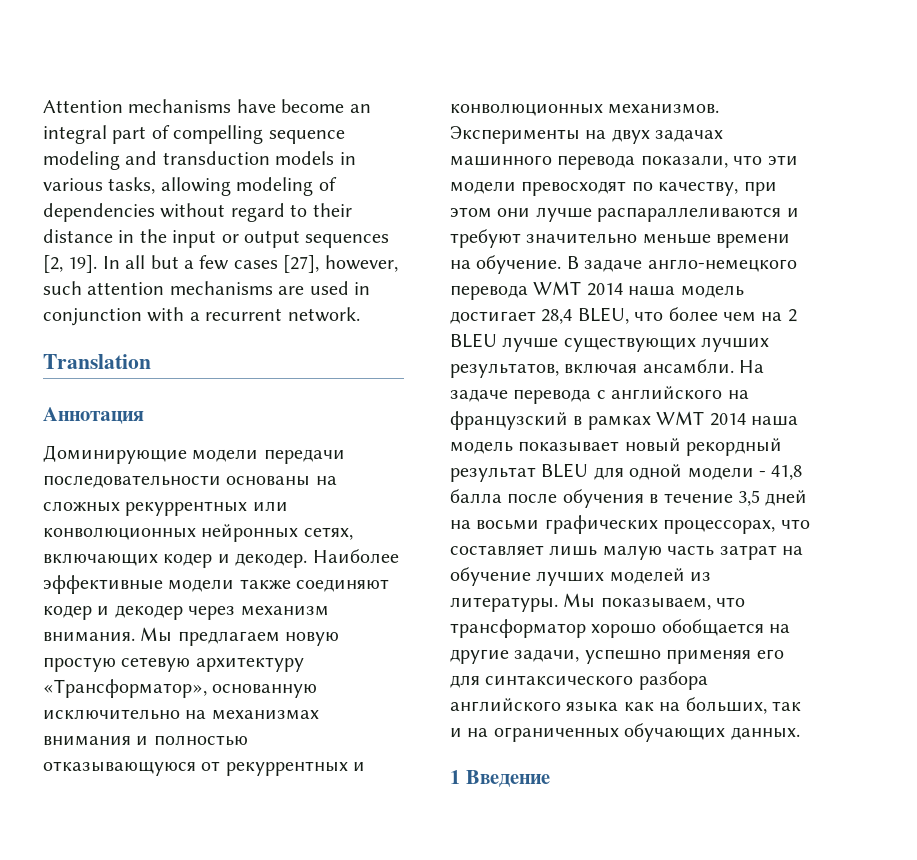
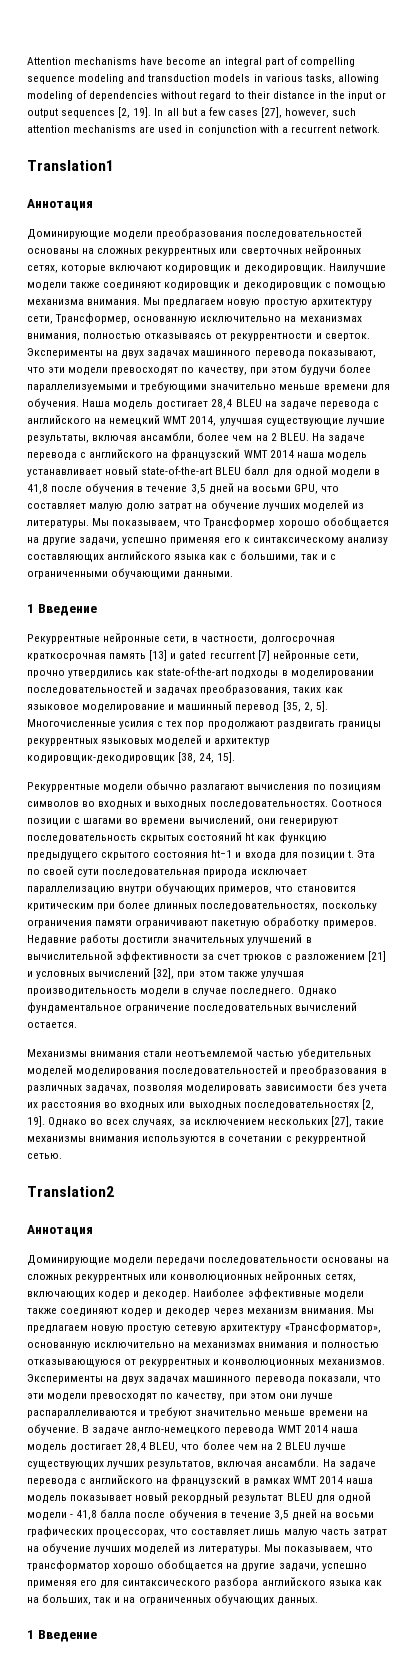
- Translation
+ Translation1
+ Аннотация
+ Доминирующие модели преобразования последовательностей основаны на сложных рекуррентных или сверточных нейронных сетях, которые включают кодировщик и декодировщик. Наилучшие модели также соединяют кодировщик и декодировщик с помощью механизма внимания. Мы предлагаем новую простую архитектуру сети, Трансформер, основанную исключительно на механизмах внимания, полностью отказываясь от рекуррентности и сверток. Эксперименты на двух задачах машинного перевода показывают, что эти модели превосходят по качеству, при этом будучи более параллелизуемыми и требующими значительно меньше времени для обучения. Наша модель достигает 28,4 BLEU на задаче перевода с английского на немецкий WMT 2014, улучшая существующие лучшие результаты, включая ансамбли, более чем на 2 BLEU. На задаче перевода с английского на французский WMT 2014 наша модель устанавливает новый state-of-the-art BLEU балл для одной модели в 41,8 после обучения в течение 3,5 дней на восьми GPU, что составляет малую долю затрат на обучение лучших моделей из литературы. Мы показываем, что Трансформер хорошо обобщается на другие задачи, успешно применяя его к синтаксическому анализу составляющих английского языка как с большими, так и с ограниченными обучающими данными.
+ 1 Введение
+ Рекуррентные нейронные сети, в частности, долгосрочная краткосрочная память [13] и gated recurrent [7] нейронные сети, прочно утвердились как state-of-the-art подходы в моделировании последовательностей и задачах преобразования, таких как языковое моделирование и машинный перевод [35, 2, 5]. Многочисленные усилия с тех пор продолжают раздвигать границы рекуррентных языковых моделей и архитектур кодировщик-декодировщик [38, 24, 15].
+ Рекуррентные модели обычно разлагают вычисления по позициям символов во входных и выходных последовательностях. Соотнося позиции с шагами во времени вычислений, они генерируют последовательность скрытых состояний ht как функцию предыдущего скрытого состояния ht−1 и входа для позиции t. Эта по своей сути последовательная природа исключает параллелизацию внутри обучающих примеров, что становится критическим при более длинных последовательностях, поскольку ограничения памяти ограничивают пакетную обработку примеров. Недавние работы достигли значительных улучшений в вычислительной эффективности за счет трюков с разложением [21] и условных вычислений [32], при этом также улучшая производительность модели в случае последнего. Однако фундаментальное ограничение последовательных вычислений остается.
+ Механизмы внимания стали неотъемлемой частью убедительных моделей моделирования последовательностей и преобразования в различных задачах, позволяя моделировать зависимости без учета их расстояния во входных или выходных последовательностях [2, 19]. Однако во всех случаях, за исключением нескольких [27], такие механизмы внимания используются в сочетании с рекуррентной сетью.
+ Translation2

